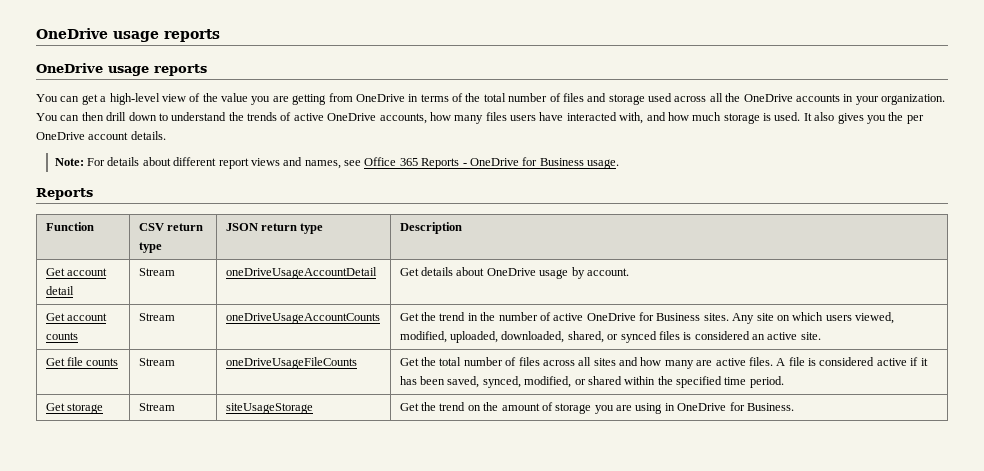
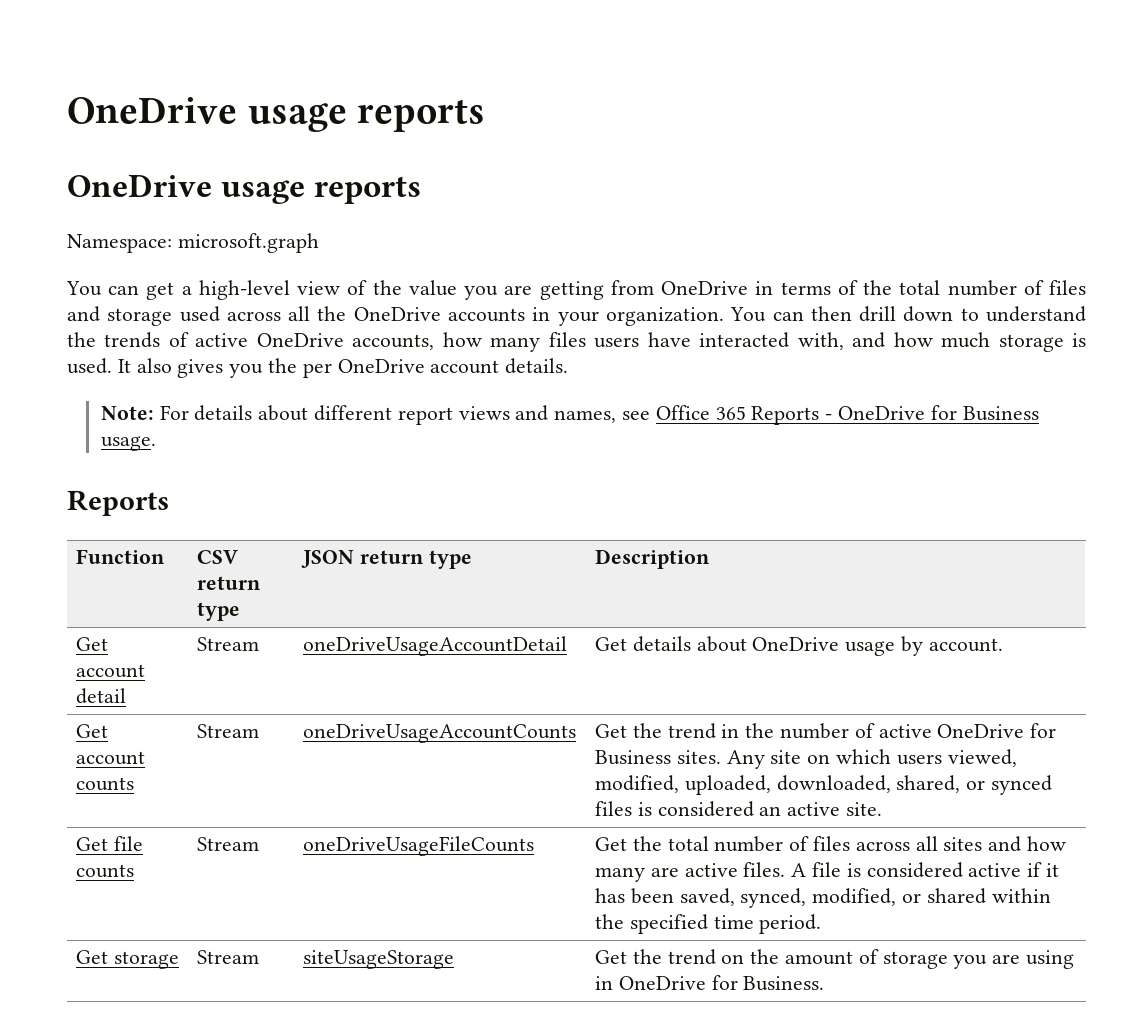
+ Namespace: microsoft.graph

